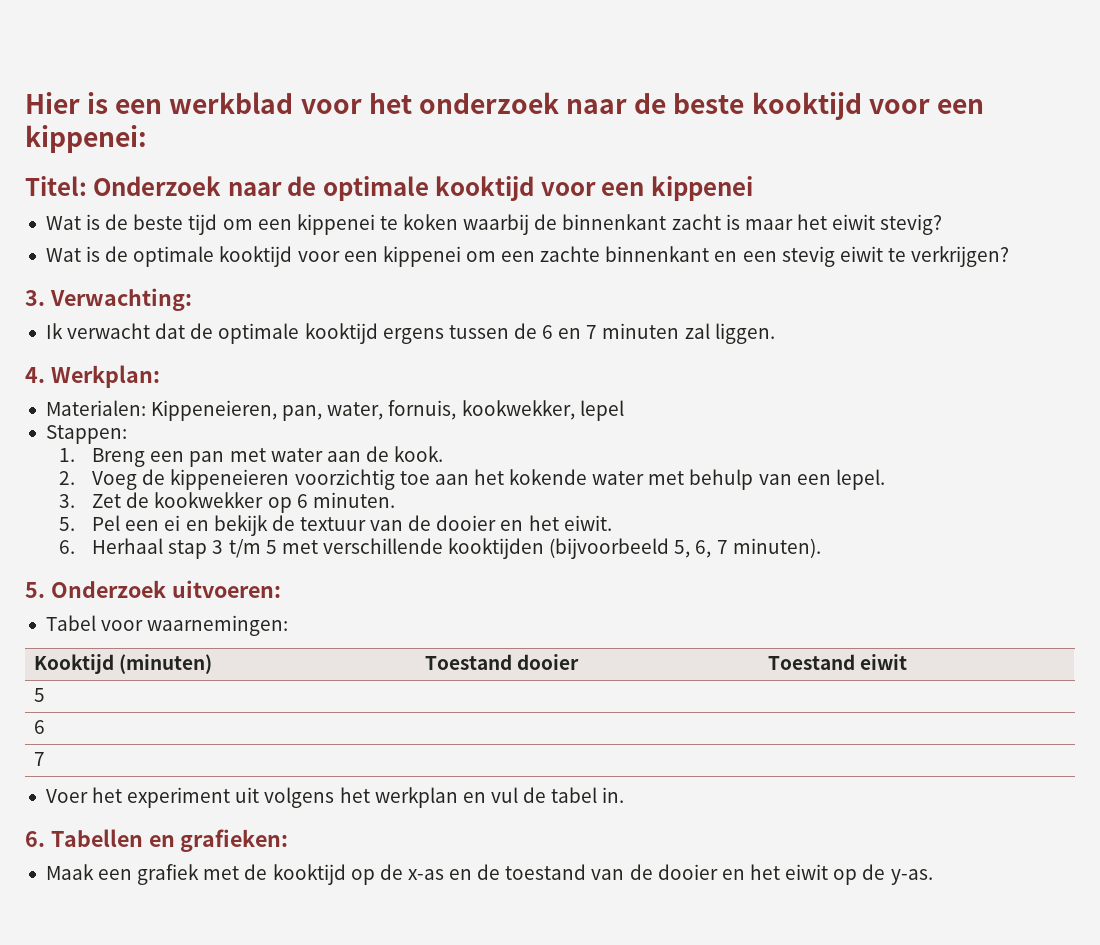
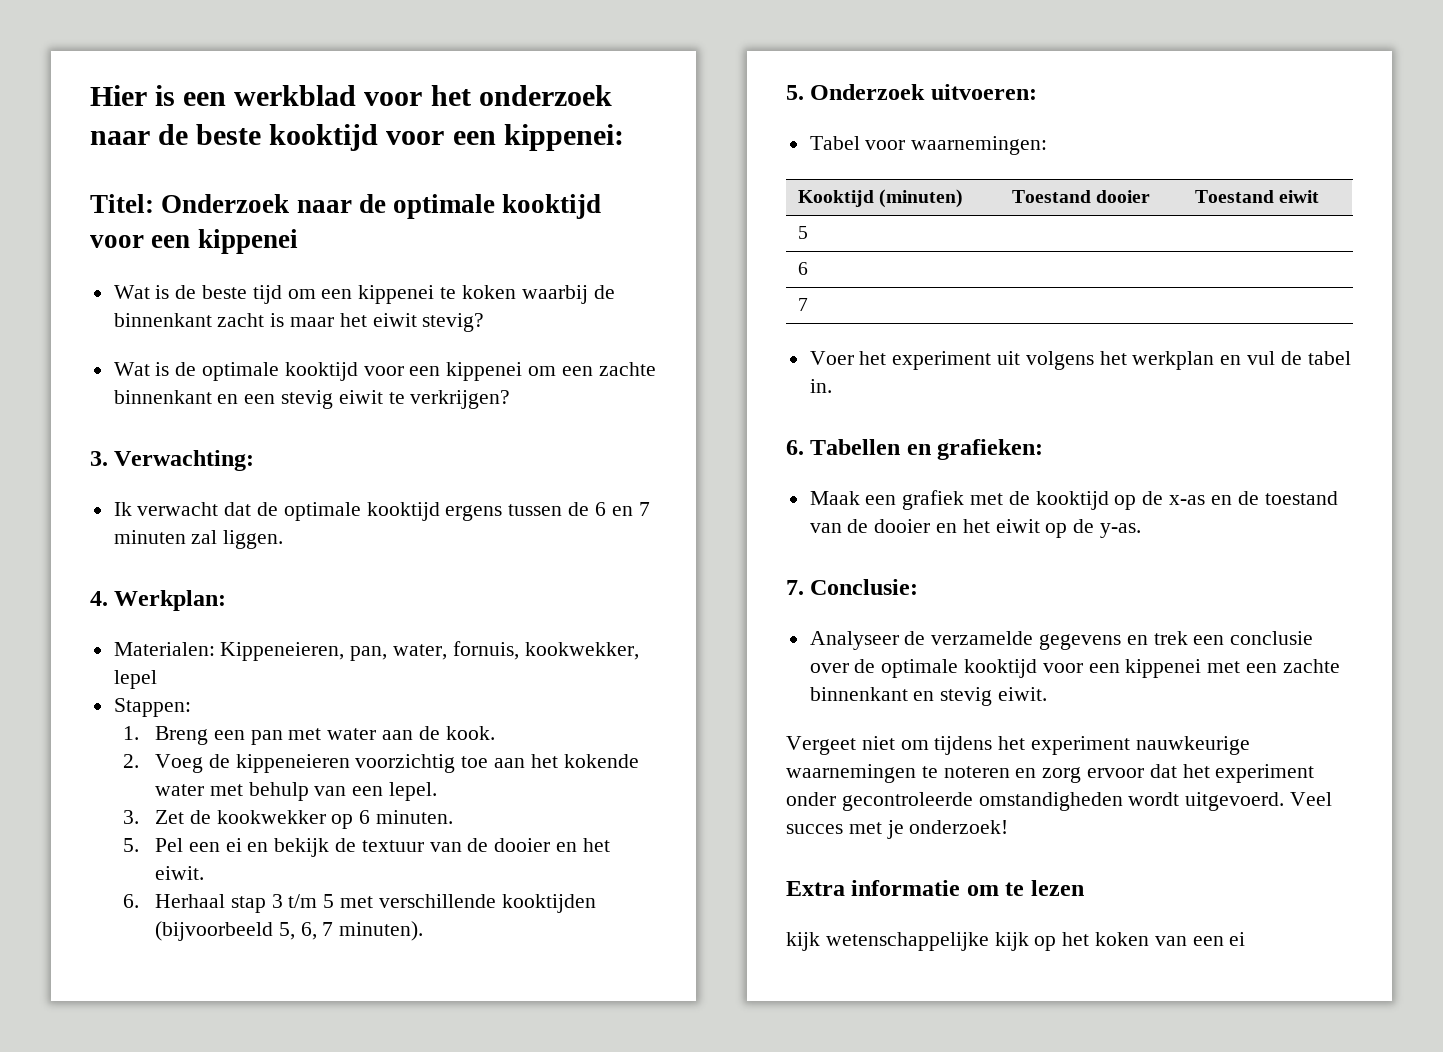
+ 7. Conclusie:
+ Analyseer de verzamelde gegevens en trek een conclusie over de optimale kooktijd voor een kippenei met een zachte binnenkant en stevig eiwit.
+ Vergeet niet om tijdens het experiment nauwkeurige waarnemingen te noteren en zorg ervoor dat het experiment onder gecontroleerde omstandigheden wordt uitgevoerd. Veel succes met je onderzoek!
+ Extra informatie om te lezen
+ kijk wetenschappelijke kijk op het koken van een ei

